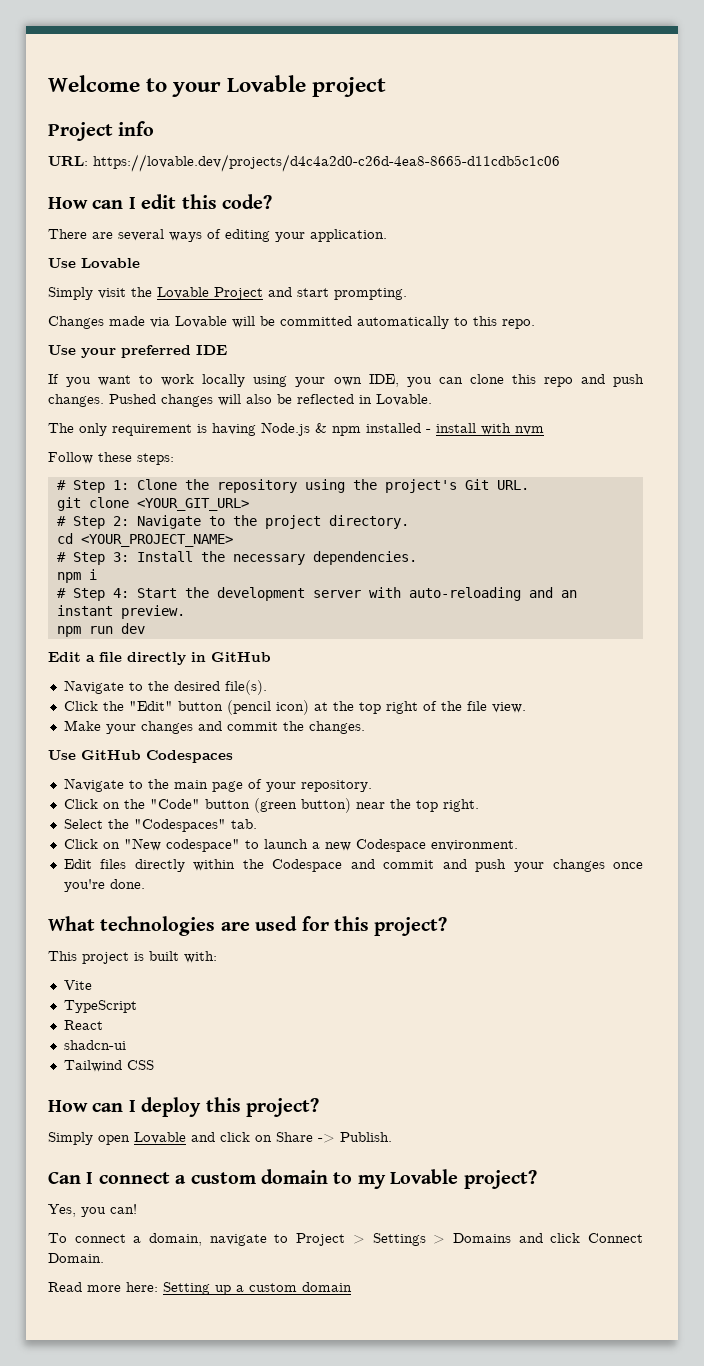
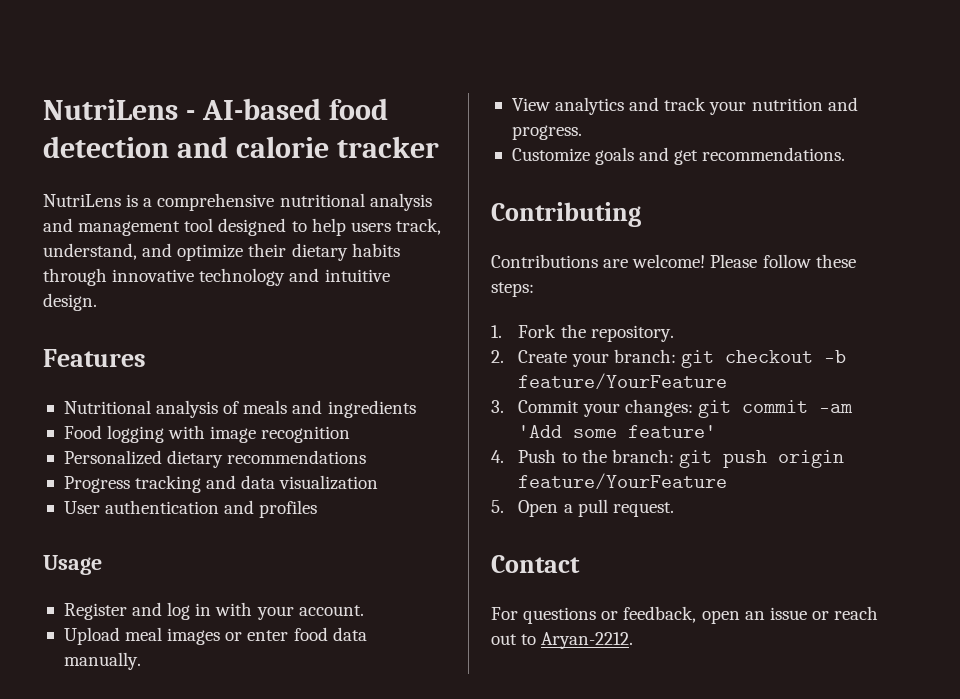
- Welcome to your Lovable project
- Project info
- URL: https://lovable.dev/projects/d4c4a2d0-c26d-4ea8-8665-d11cdb5c1c06
- How can I edit this code?
- There are several ways of editing your application.
- Use Lovable
- Simply visit the Lovable Project and start prompting.
- Changes made via Lovable will be committed automatically to this repo.
- Use your preferred IDE
- If you want to work locally using your own IDE, you can clone this repo and push changes. Pushed changes will also be reflected in Lovable.
- The only requirement is having Node.js & npm installed - install with nvm
- Follow these steps:
- # Step 1: Clone the repository using the project's Git URL.
- git clone <YOUR_GIT_URL>
- # Step 2: Navigate to the project directory.
- cd <YOUR_PROJECT_NAME>
- # Step 3: Install the necessary dependencies.
- npm i
- # Step 4: Start the development server with auto-reloading and an instant preview.
- npm run dev
- Edit a file directly in GitHub
- Navigate to the desired file(s).
- Click the "Edit" button (pencil icon) at the top right of the file view.
- Make your changes and commit the changes.
- Use GitHub Codespaces
- Navigate to the main page of your repository.
- Click on the "Code" button (green button) near the top right.
- Select the "Codespaces" tab.
- Click on "New codespace" to launch a new Codespace environment.
- Edit files directly within the Codespace and commit and push your changes once you're done.
- What technologies are used for this project?
- This project is built with:
- Vite
- TypeScript
- React
- shadcn-ui
- Tailwind CSS
- How can I deploy this project?
- Simply open Lovable and click on Share -> Publish.
- Can I connect a custom domain to my Lovable project?
- Yes, you can!
- To connect a domain, navigate to Project > Settings > Domains and click Connect Domain.
- Read more here: Setting up a custom domain
+ NutriLens - AI-based food detection and calorie tracker
+ NutriLens is a comprehensive nutritional analysis and management tool designed to help users track, understand, and optimize their dietary habits through innovative technology and intuitive design.
+ Features
+ Nutritional analysis of meals and ingredients
+ Food logging with image recognition
+ Personalized dietary recommendations
+ Progress tracking and data visualization
+ User authentication and profiles
+ Usage
+ Register and log in with your account.
+ Upload meal images or enter food data manually.
+ View analytics and track your nutrition and progress.
+ Customize goals and get recommendations.
+ Contributing
+ Contributions are welcome! Please follow these steps:
+ 1. Fork the repository.
+ 2. Create your branch: git checkout -b feature/YourFeature
+ 3. Commit your changes: git commit -am 'Add some feature'
+ 4. Push to the branch: git push origin feature/YourFeature
+ 5. Open a pull request.
+ Contact
+ For questions or feedback, open an issue or reach out to Aryan-2212.

